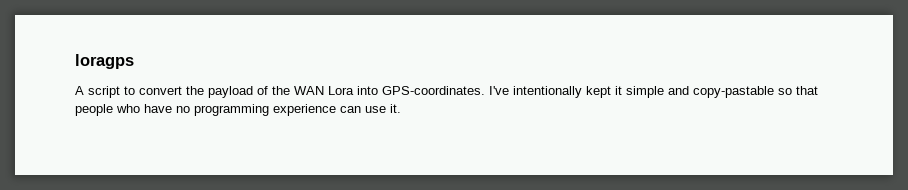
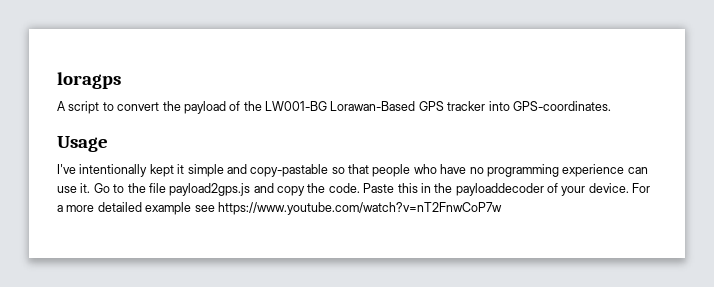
- A script to convert the payload of the WAN Lora into GPS-coordinates. I've intentionally kept it simple and copy-pastable so that people who have no programming experience can use it.
+ A script to convert the payload of the LW001-BG Lorawan-Based GPS tracker into GPS-coordinates.
+ Usage
+ I've intentionally kept it simple and copy-pastable so that people who have no programming experience can use it.
+ Go to the file payload2gps.js and copy the code. Paste this in the payloaddecoder of your device. For a more detailed example see https://www.youtube.com/watch?v=nT2FnwCoP7w

